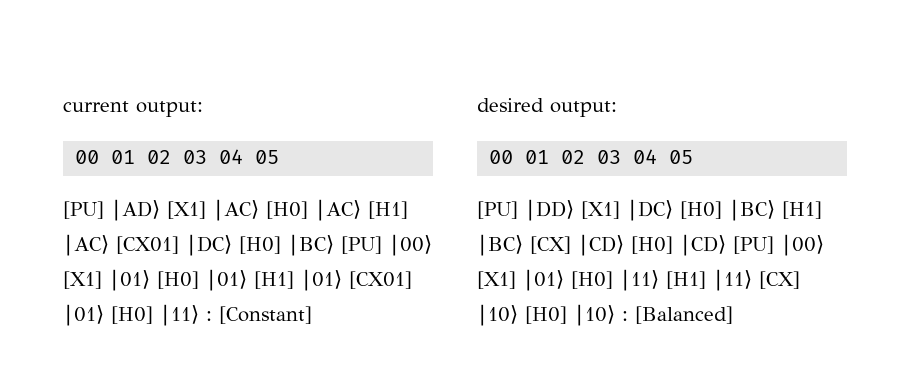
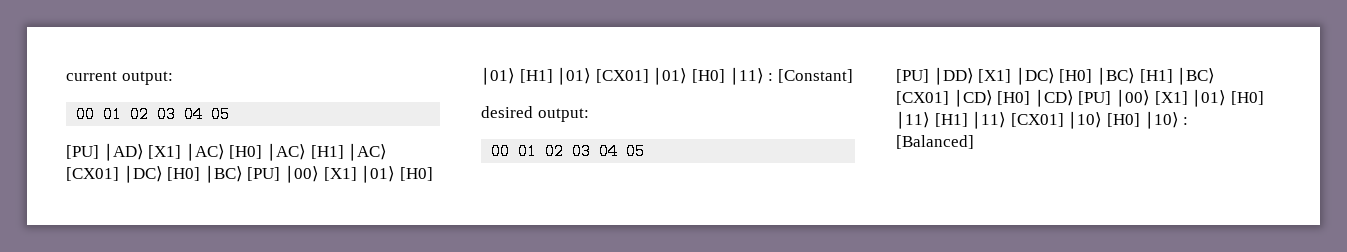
- [PU] ∣DD⟩ [X1] ∣DC⟩ [H0] ∣BC⟩ [H1] ∣BC⟩ [CX] ∣CD⟩ [H0] ∣CD⟩ [PU] ∣00⟩ [X1] ∣01⟩ [H0] ∣11⟩ [H1] ∣11⟩ [CX] ∣10⟩ [H0] ∣10⟩ : [Balanced]
+ [PU] ∣DD⟩ [X1] ∣DC⟩ [H0] ∣BC⟩ [H1] ∣BC⟩ [CX01] ∣CD⟩ [H0] ∣CD⟩ [PU] ∣00⟩ [X1] ∣01⟩ [H0] ∣11⟩ [H1] ∣11⟩ [CX01] ∣10⟩ [H0] ∣10⟩ : [Balanced]

